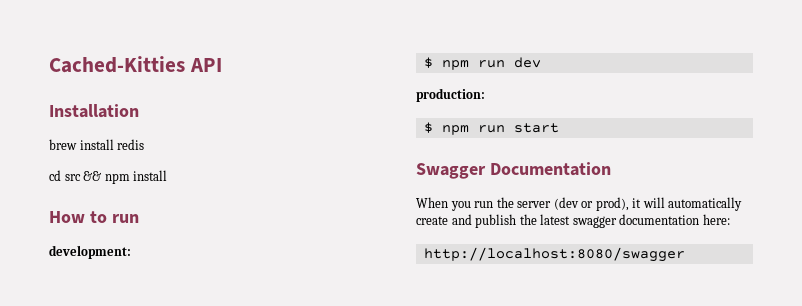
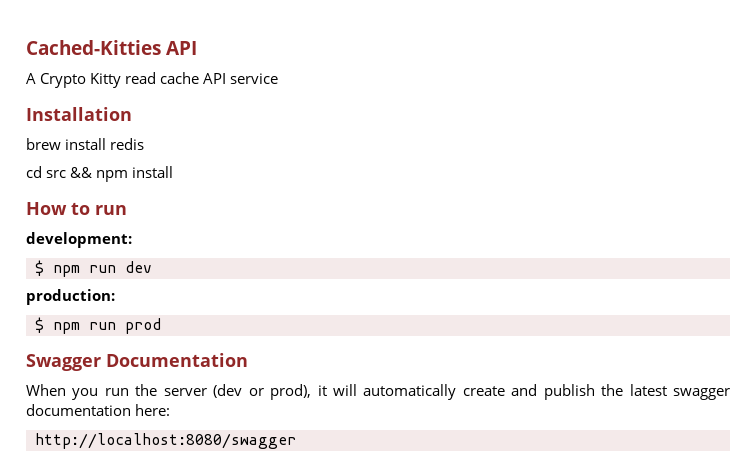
+ A Crypto Kitty read cache API service
- $ npm run start
+ $ npm run prod

